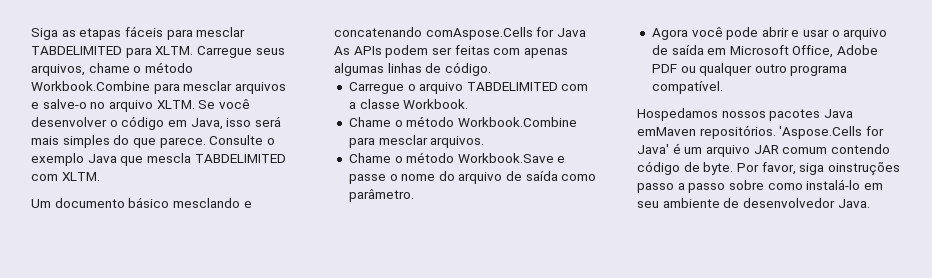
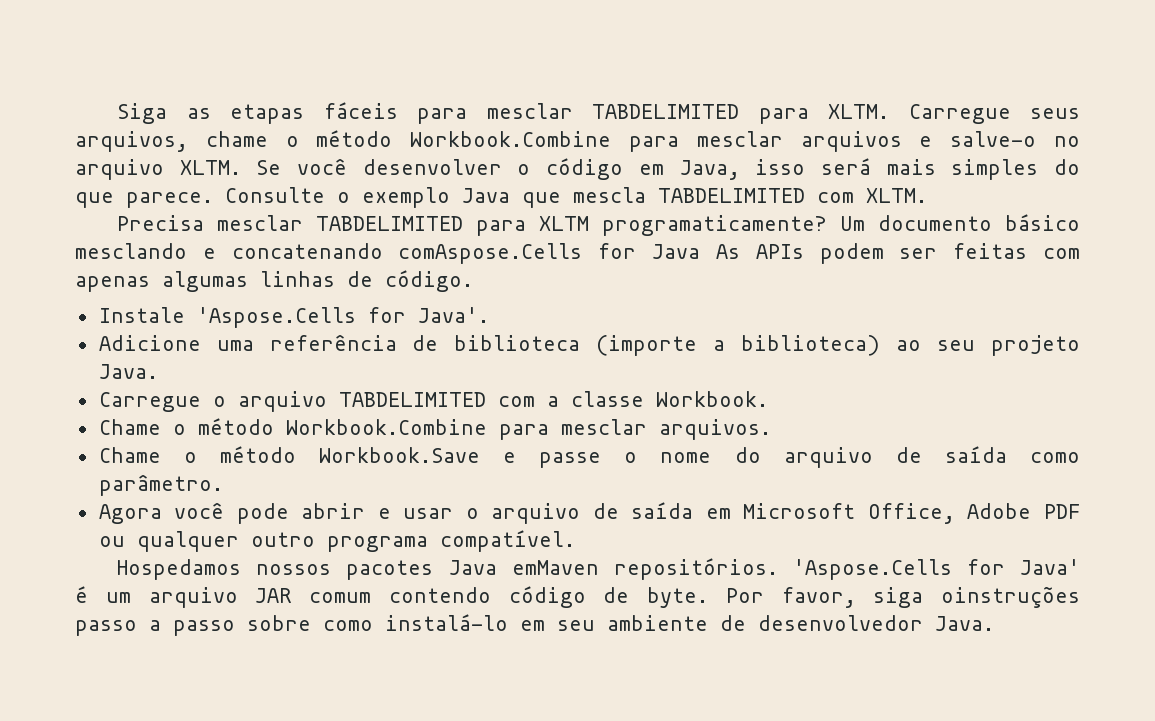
+ Precisa mesclar TABDELIMITED para XLTM programaticamente?
+ Instale 'Aspose.Cells for Java'.
+ Adicione uma referência de biblioteca (importe a biblioteca) ao seu projeto Java.

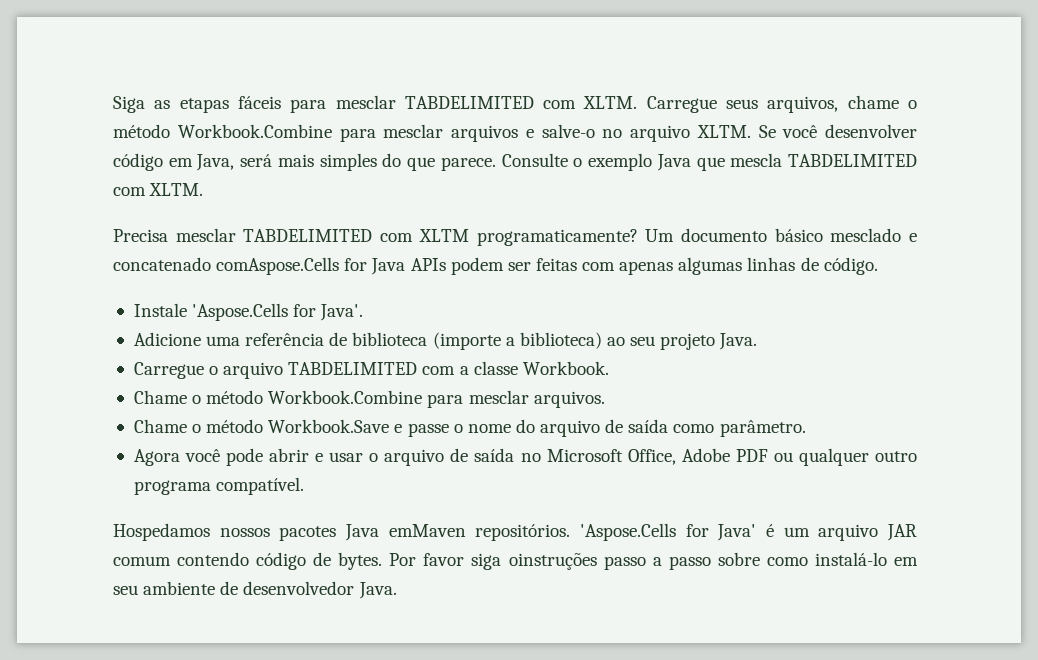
- Siga as etapas fáceis para mesclar TABDELIMITED para XLTM.
+ Siga as etapas fáceis para mesclar TABDELIMITED com XLTM.
- Se você desenvolver o código em Java, isso será mais simples do que parece.
+ Se você desenvolver código em Java, será mais simples do que parece.
- Precisa mesclar TABDELIMITED para XLTM programaticamente?
+ Precisa mesclar TABDELIMITED com XLTM programaticamente?
- Um documento básico mesclando e concatenando comAspose.Cells for Java As APIs podem ser feitas com apenas algumas linhas de código.
+ Um documento básico mesclado e concatenado comAspose.Cells for Java APIs podem ser feitas com apenas algumas linhas de código.
- Agora você pode abrir e usar o arquivo de saída em Microsoft Office, Adobe PDF ou qualquer outro programa compatível.
+ Agora você pode abrir e usar o arquivo de saída no Microsoft Office, Adobe PDF ou qualquer outro programa compatível.
- 'Aspose.Cells for Java' é um arquivo JAR comum contendo código de byte. Por favor, siga oinstruções passo a passo sobre como instalá-lo em seu ambiente de desenvolvedor Java.
+ 'Aspose.Cells for Java' é um arquivo JAR comum contendo código de bytes. Por favor siga oinstruções passo a passo sobre como instalá-lo em seu ambiente de desenvolvedor Java.

